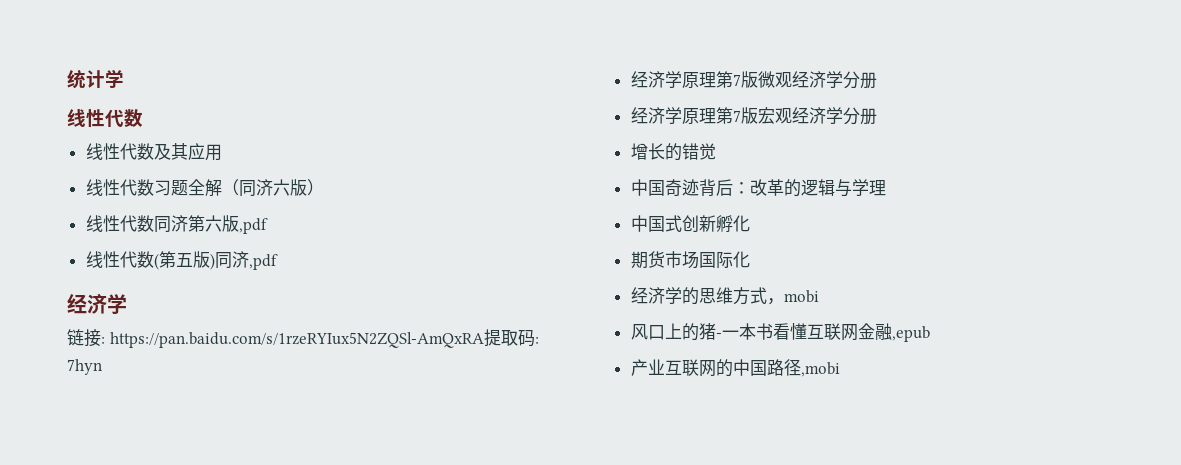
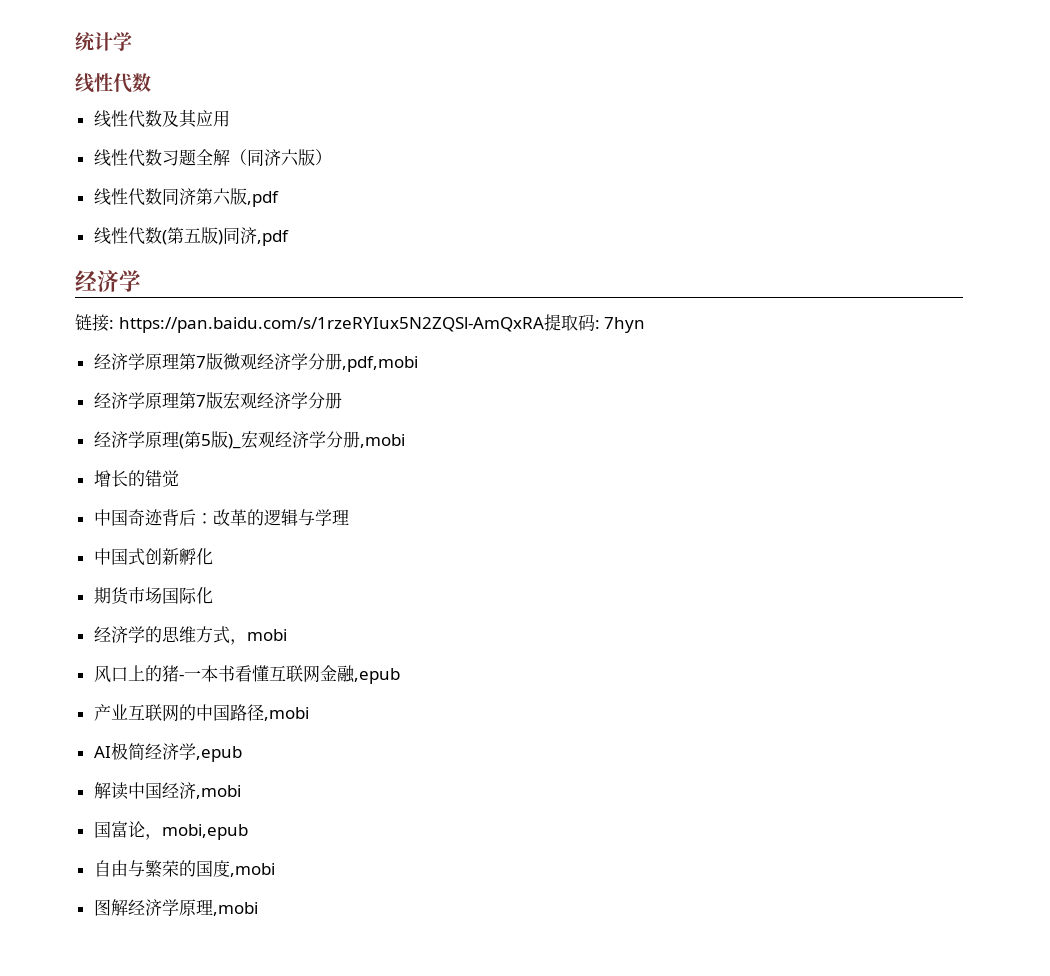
- 经济学原理第7版微观经济学分册
+ 经济学原理第7版微观经济学分册,pdf,mobi
+ 经济学原理(第5版)_宏观经济学分册,mobi
+ AI极简经济学,epub
+ 解读中国经济,mobi
+ 国富论，mobi,epub
+ 自由与繁荣的国度,mobi
+ 图解经济学原理,mobi

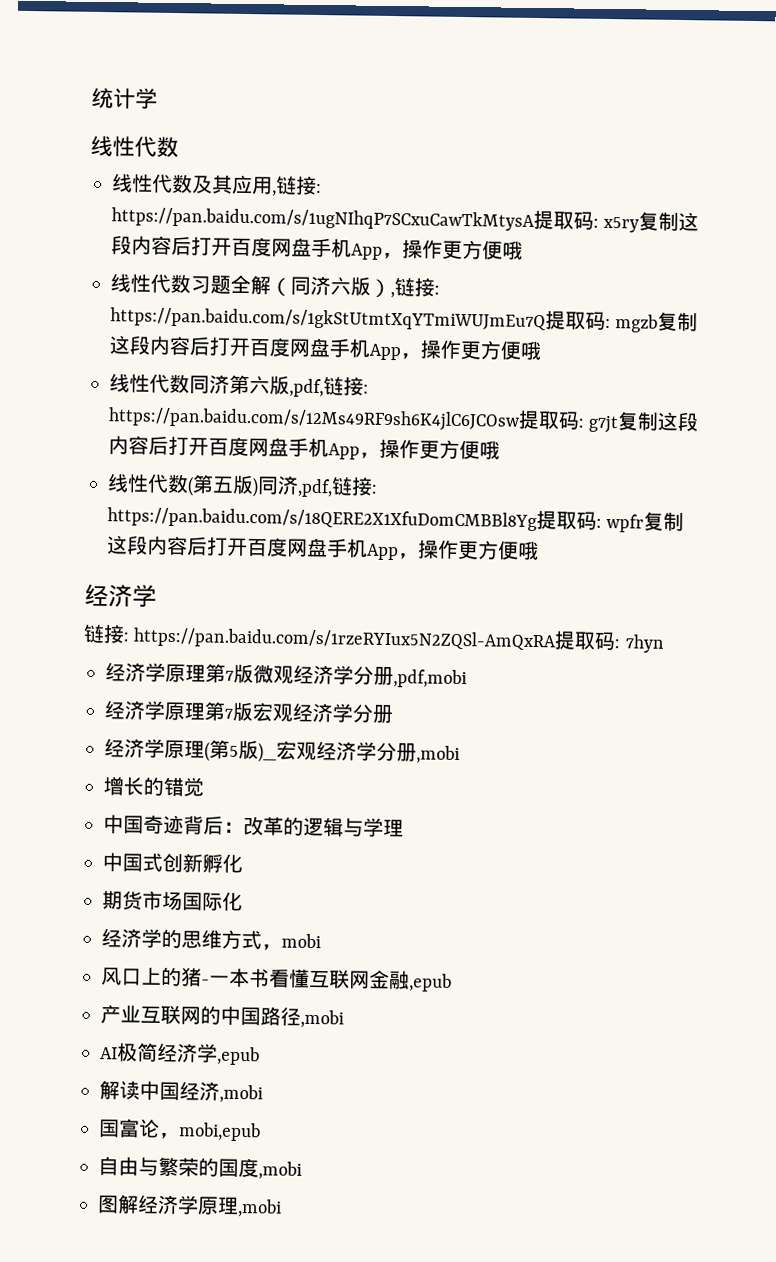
- 线性代数及其应用
+ 线性代数及其应用,链接: https://pan.baidu.com/s/1ugNIhqP7SCxuCawTkMtysA提取码: x5ry复制这段内容后打开百度网盘手机App，操作更方便哦
- 线性代数习题全解（同济六版）
+ 线性代数习题全解（同济六版）,链接: https://pan.baidu.com/s/1gkStUtmtXqYTmiWUJmEu7Q提取码: mgzb复制这段内容后打开百度网盘手机App，操作更方便哦
- 线性代数同济第六版,pdf
+ 线性代数同济第六版,pdf,链接: https://pan.baidu.com/s/12Ms49RF9sh6K4jlC6JCOsw提取码: g7jt复制这段内容后打开百度网盘手机App，操作更方便哦
- 线性代数(第五版)同济,pdf
+ 线性代数(第五版)同济,pdf,链接: https://pan.baidu.com/s/18QERE2X1XfuDomCMBBl8Yg提取码: wpfr复制这段内容后打开百度网盘手机App，操作更方便哦

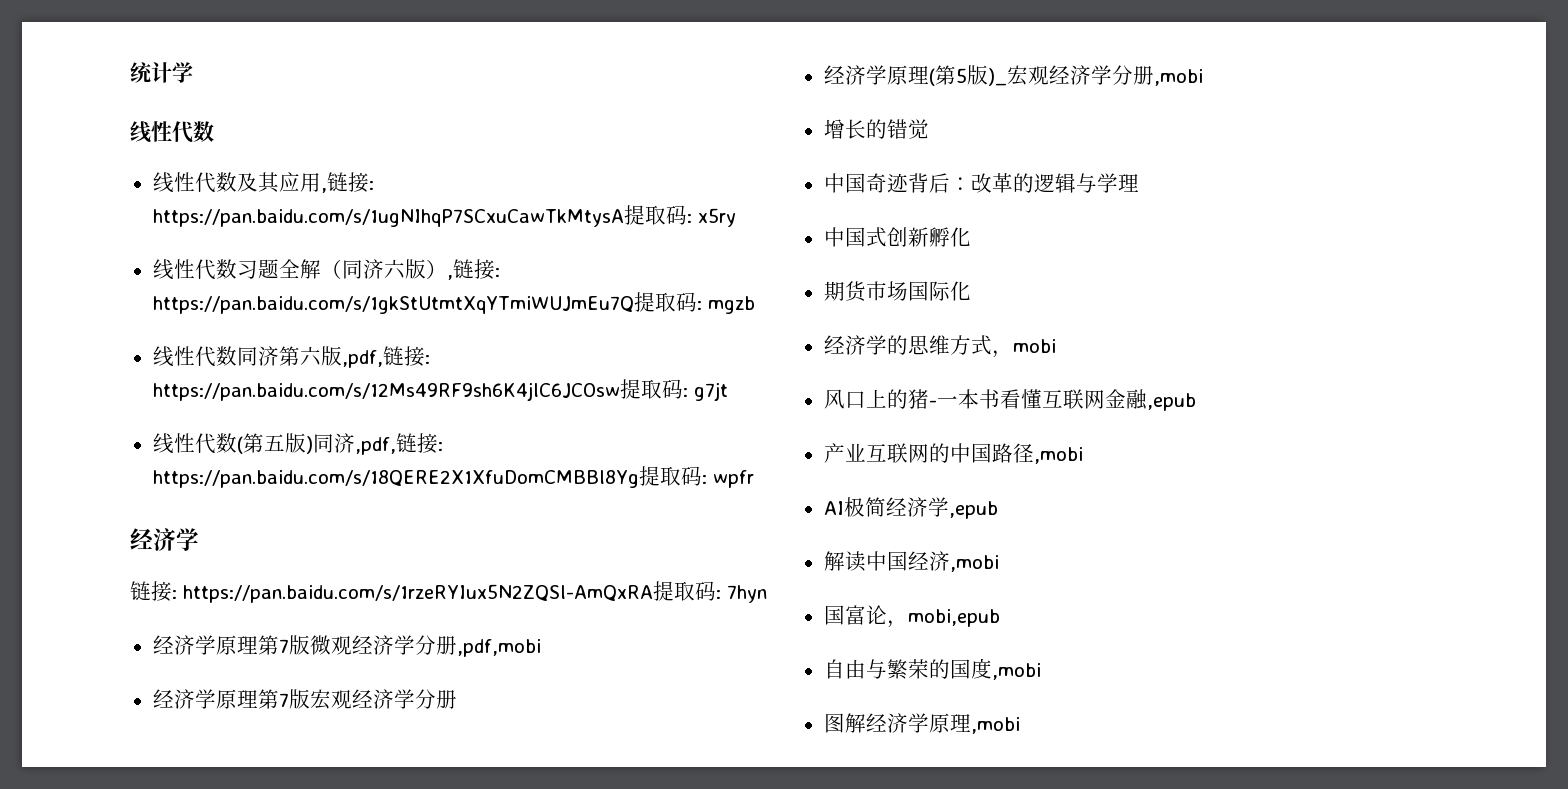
- 线性代数及其应用,链接: https://pan.baidu.com/s/1ugNIhqP7SCxuCawTkMtysA提取码: x5ry复制这段内容后打开百度网盘手机App，操作更方便哦
+ 线性代数及其应用,链接: https://pan.baidu.com/s/1ugNIhqP7SCxuCawTkMtysA提取码: x5ry
- 线性代数习题全解（同济六版）,链接: https://pan.baidu.com/s/1gkStUtmtXqYTmiWUJmEu7Q提取码: mgzb复制这段内容后打开百度网盘手机App，操作更方便哦
+ 线性代数习题全解（同济六版）,链接: https://pan.baidu.com/s/1gkStUtmtXqYTmiWUJmEu7Q提取码: mgzb
- 线性代数同济第六版,pdf,链接: https://pan.baidu.com/s/12Ms49RF9sh6K4jlC6JCOsw提取码: g7jt复制这段内容后打开百度网盘手机App，操作更方便哦
+ 线性代数同济第六版,pdf,链接: https://pan.baidu.com/s/12Ms49RF9sh6K4jlC6JCOsw提取码: g7jt
- 线性代数(第五版)同济,pdf,链接: https://pan.baidu.com/s/18QERE2X1XfuDomCMBBl8Yg提取码: wpfr复制这段内容后打开百度网盘手机App，操作更方便哦
+ 线性代数(第五版)同济,pdf,链接: https://pan.baidu.com/s/18QERE2X1XfuDomCMBBl8Yg提取码: wpfr

